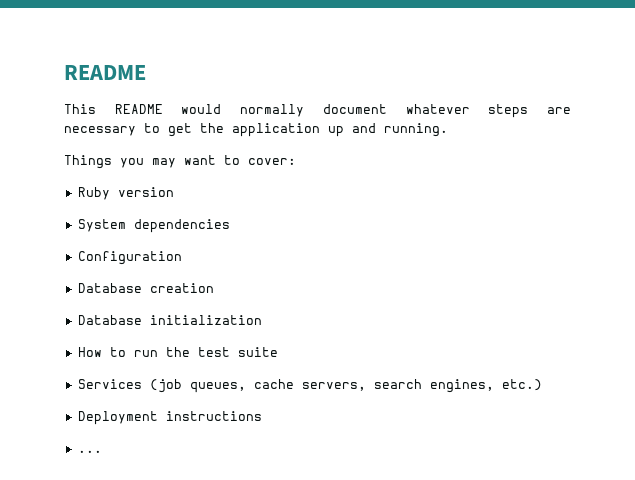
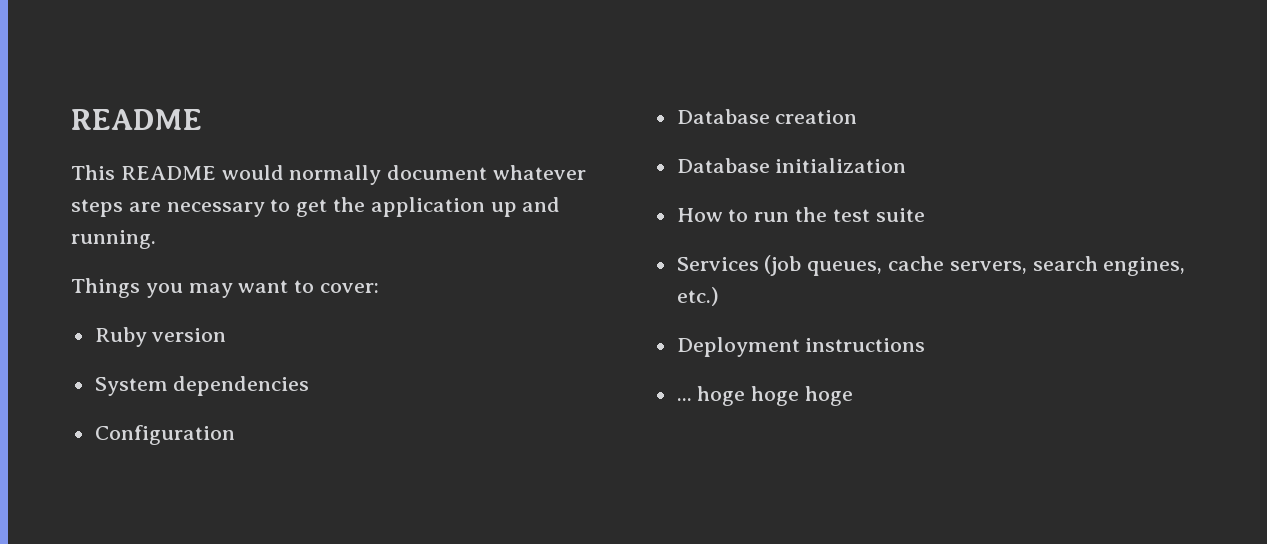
- ...
+ ... hoge hoge hoge

